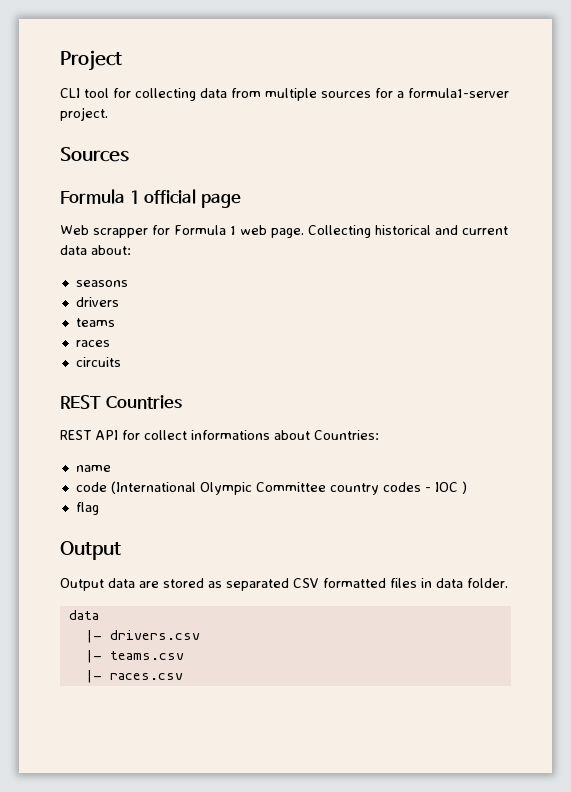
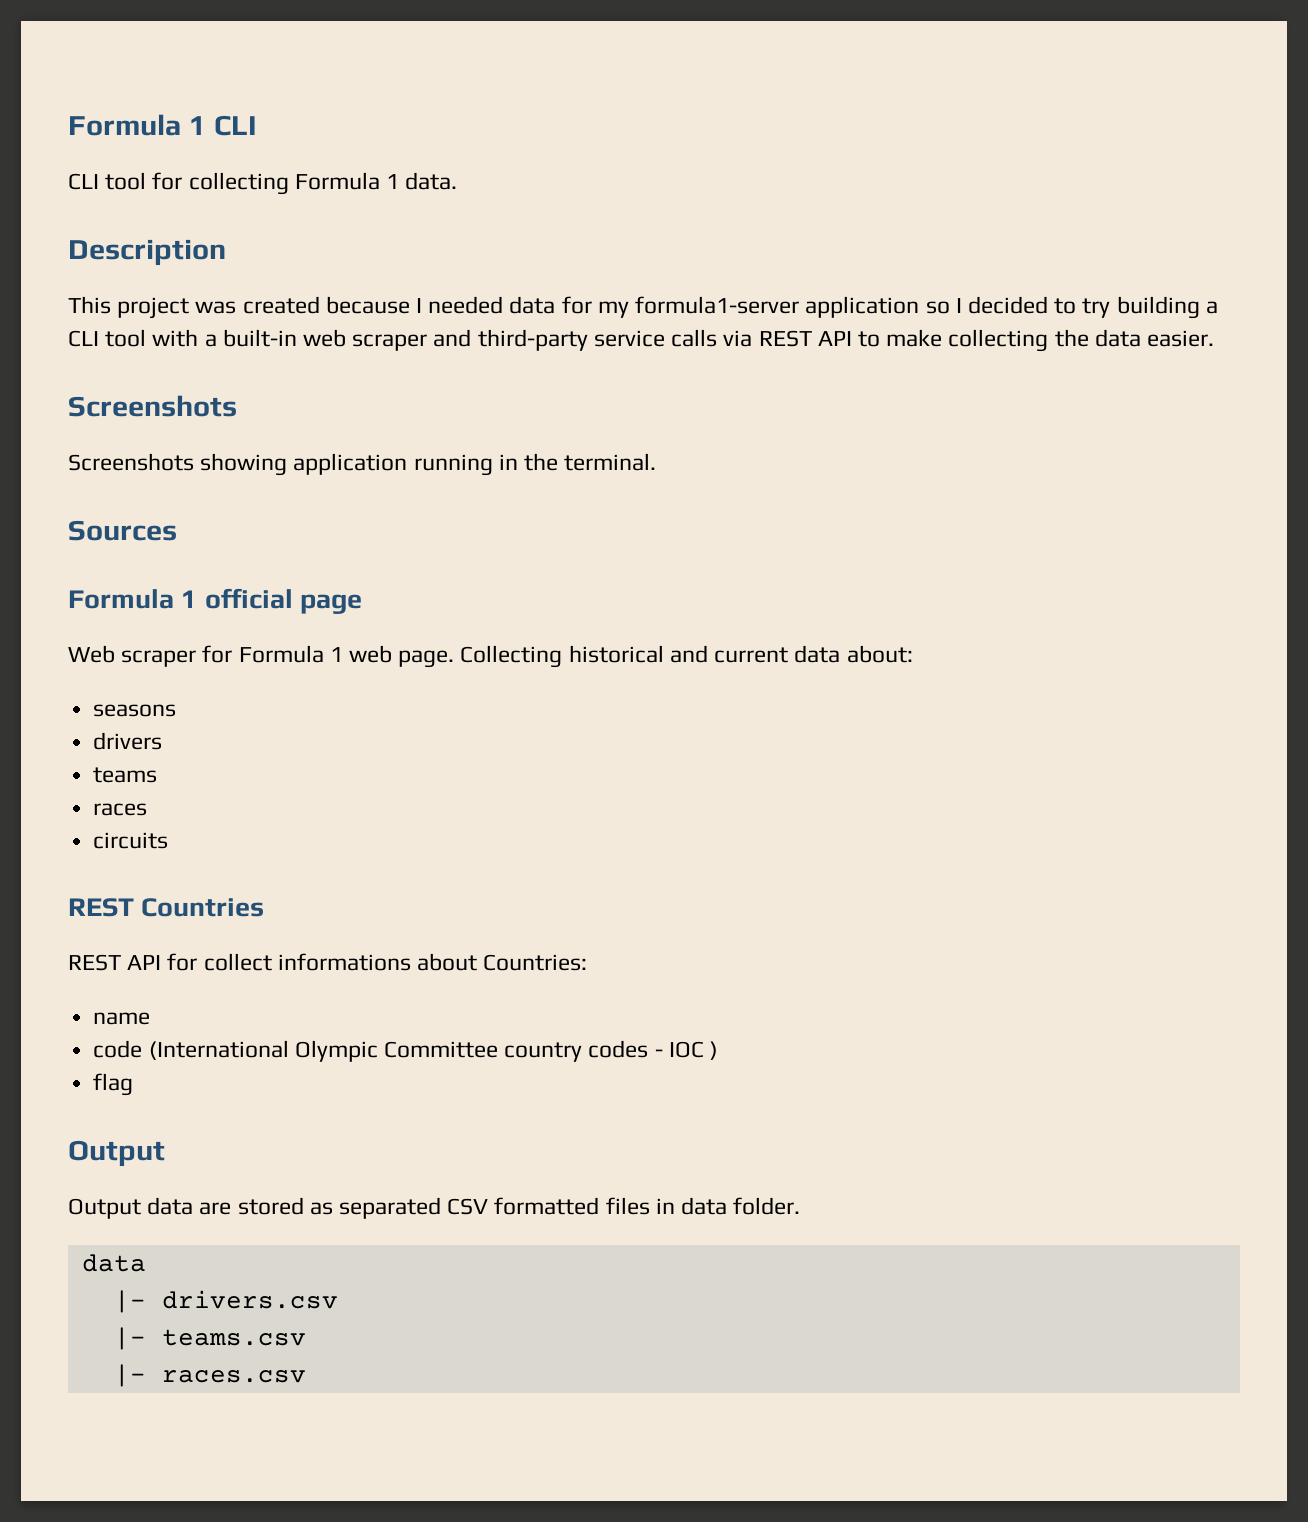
- Project
+ Formula 1 CLI
- CLI tool for collecting data from multiple sources for a formula1-server project.
+ CLI tool for collecting Formula 1 data.
+ Description
+ This project was created because I needed data for my formula1-server application so I decided to try building a CLI tool with a built-in web scraper and third-party service calls via REST API to make collecting the data easier.
+ Screenshots
+ Screenshots showing application running in the terminal.
- Web scrapper for Formula 1 web page.
+ Web scraper for Formula 1 web page.

